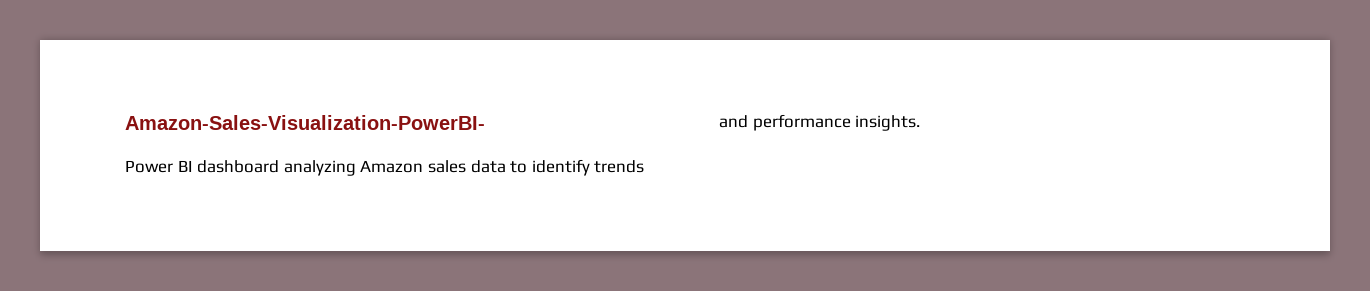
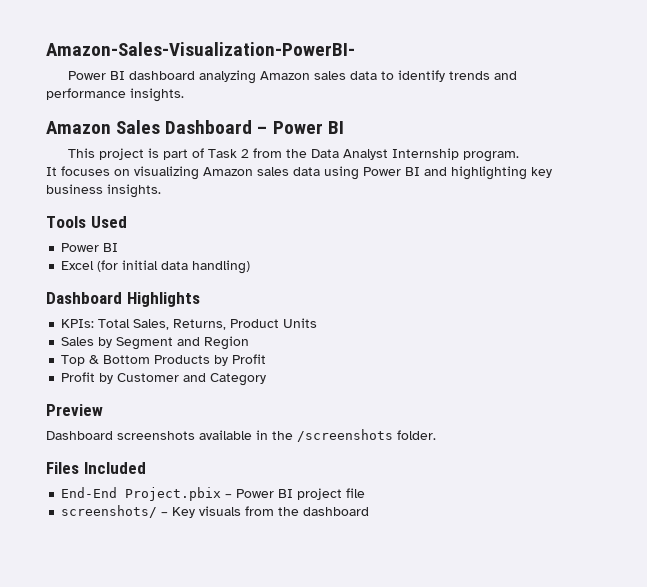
+ Amazon Sales Dashboard – Power BI
+ This project is part of Task 2 from the Data Analyst Internship program.
+ It focuses on visualizing Amazon sales data using Power BI and highlighting key business insights.
+ Tools Used
+ Power BI
+ Excel (for initial data handling)
+ Dashboard Highlights
+ KPIs: Total Sales, Returns, Product Units
+ Sales by Segment and Region
+ Top & Bottom Products by Profit
+ Profit by Customer and Category
+ Preview
+ Dashboard screenshots available in the /screenshots folder.
+ Files Included
+ End-End Project.pbix – Power BI project file
+ screenshots/ – Key visuals from the dashboard

